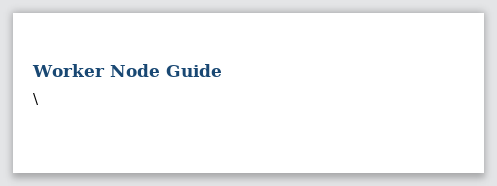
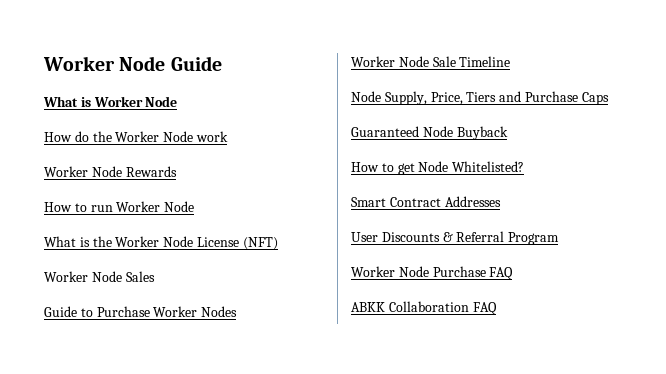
- \
+ What is Worker Node
+ How do the Worker Node work
+ Worker Node Rewards
+ How to run Worker Node
+ What is the Worker Node License (NFT)
+ Worker Node Sales
+ Guide to Purchase Worker Nodes
+ Worker Node Sale Timeline
+ Node Supply, Price, Tiers and Purchase Caps
+ Guaranteed Node Buyback
+ How to get Node Whitelisted?
+ Smart Contract Addresses
+ User Discounts & Referral Program
+ Worker Node Purchase FAQ
+ ABKK Collaboration FAQ

